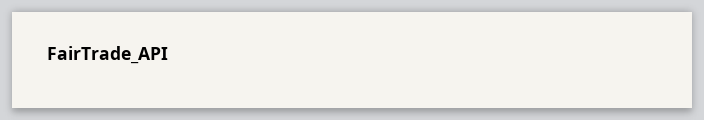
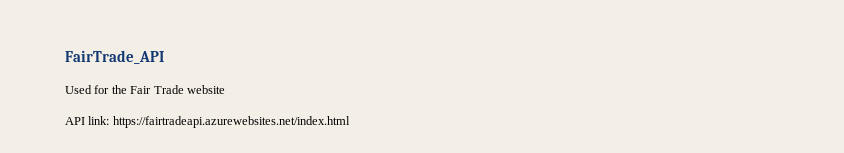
+ Used for the Fair Trade website
+ API link: https://fairtradeapi.azurewebsites.net/index.html

